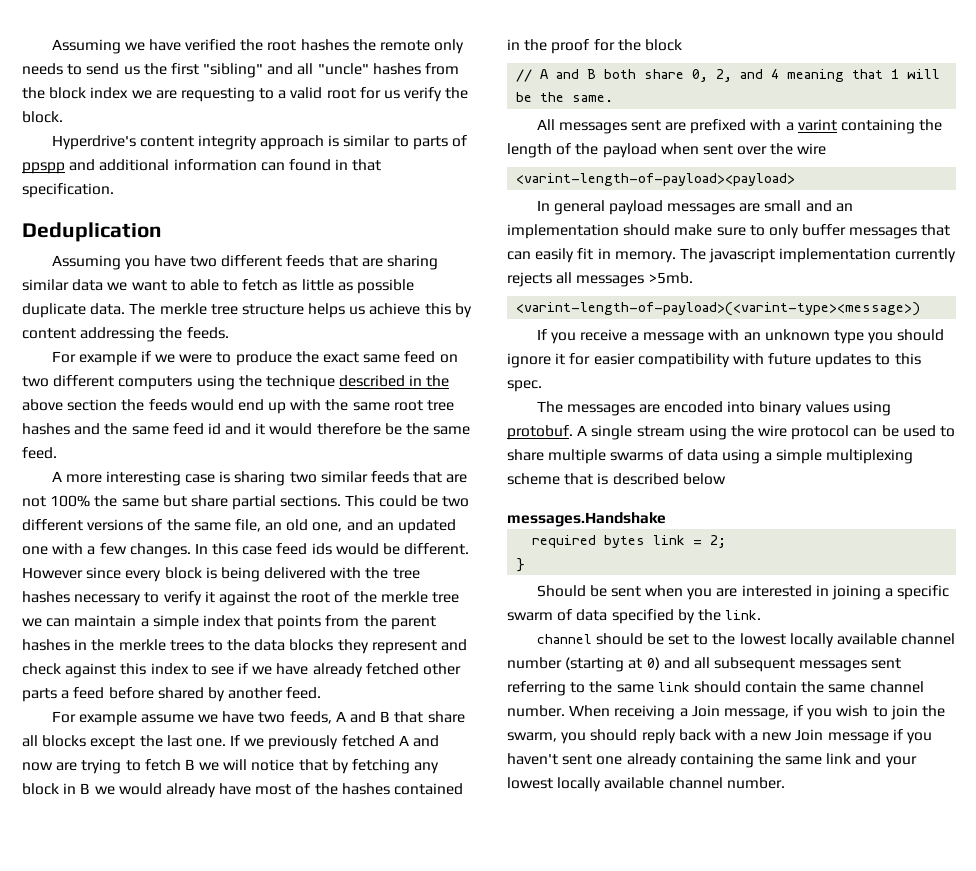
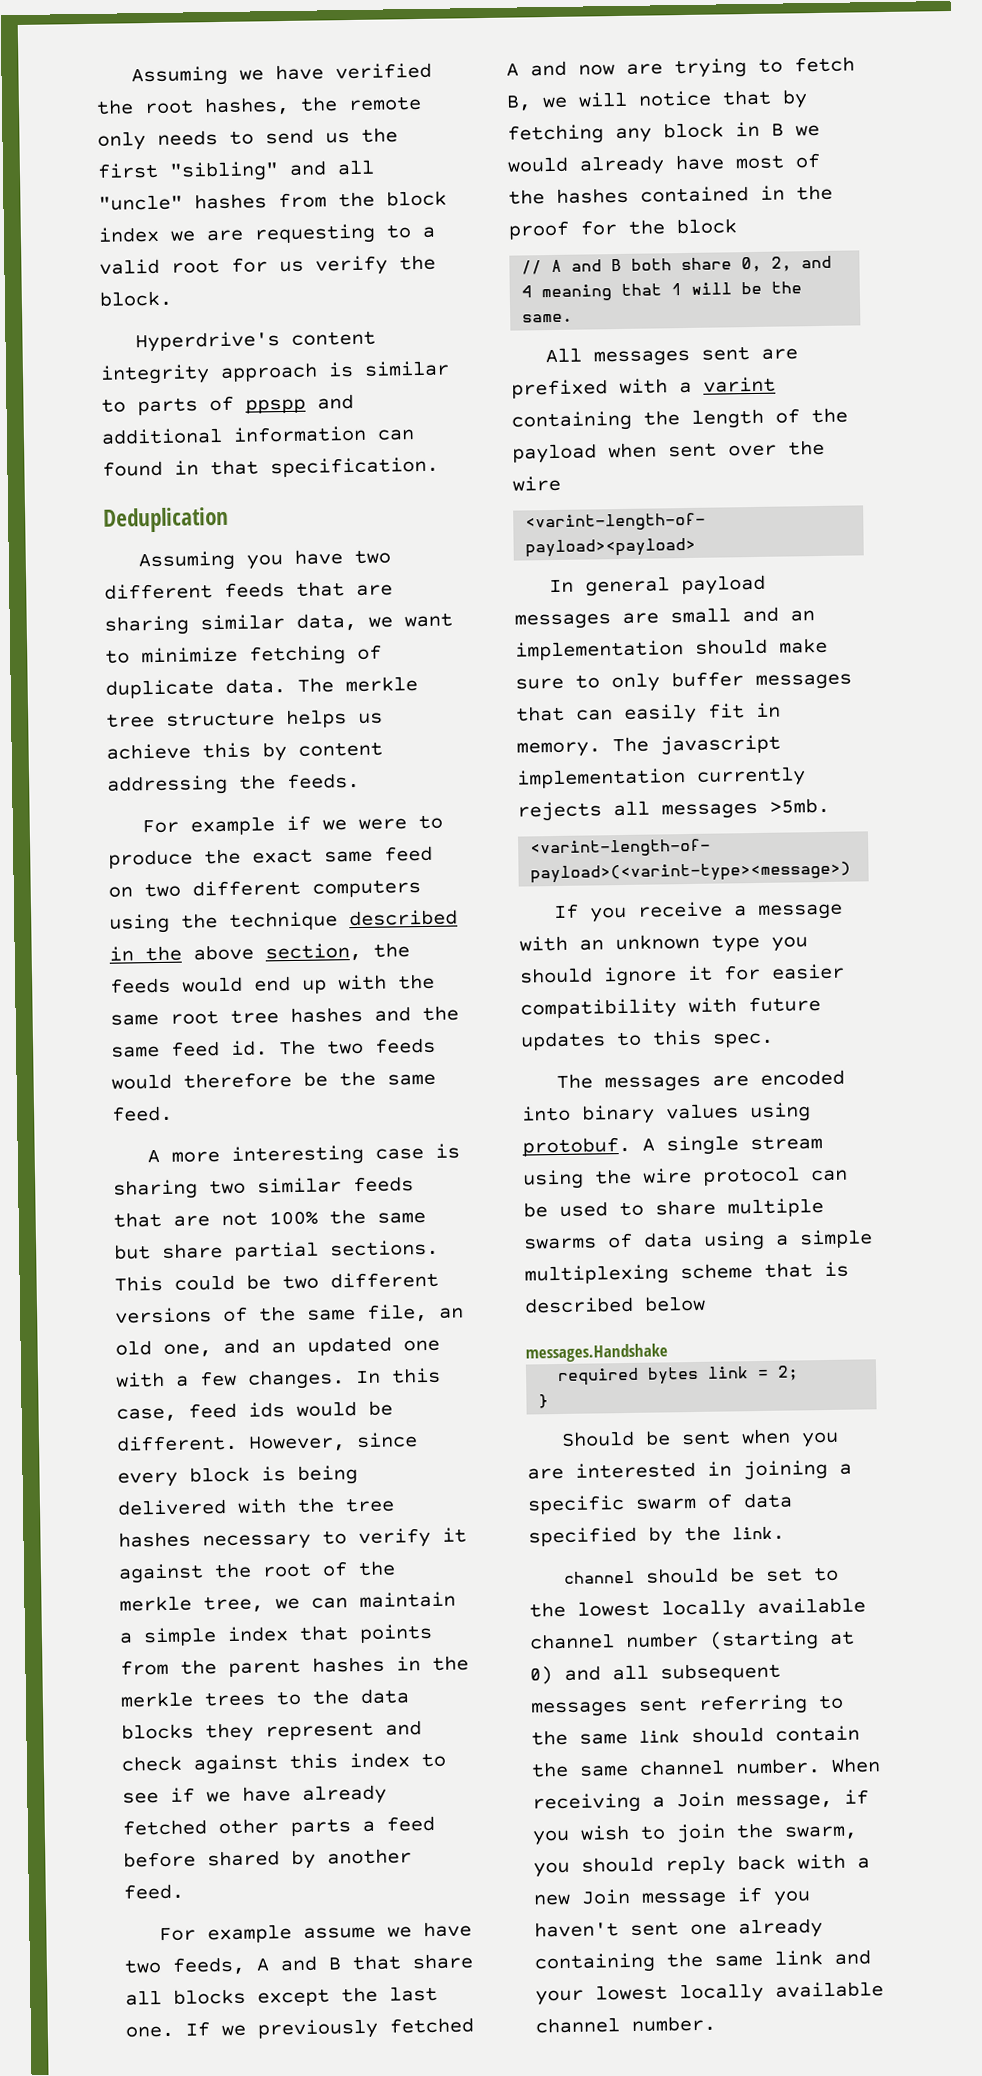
- Assuming we have verified the root hashes the remote only needs to send us the first "sibling" and all "uncle" hashes from the block index we are requesting to a valid root for us verify the block.
+ Assuming we have verified the root hashes, the remote only needs to send us the first "sibling" and all "uncle" hashes from the block index we are requesting to a valid root for us verify the block.
- Assuming you have two different feeds that are sharing similar data we want to able to fetch as little as possible duplicate data.
+ Assuming you have two different feeds that are sharing similar data, we want to minimize fetching of duplicate data.
- For example if we were to produce the exact same feed on two different computers using the technique described in the above section the feeds would end up with the same root tree hashes and the same feed id and it would therefore be the same feed.
+ For example if we were to produce the exact same feed on two different computers using the technique described in the above section, the feeds would end up with the same root tree hashes and the same feed id. The two feeds would therefore be the same feed.
- In this case feed ids would be different.
+ In this case, feed ids would be different.
- However since every block is being delivered with the tree hashes necessary to verify it against the root of the merkle tree we can maintain a simple index that points from the parent hashes in the merkle trees to the data blocks they represent and check against this index to see if we have already fetched other parts a feed before shared by another feed.
+ However, since every block is being delivered with the tree hashes necessary to verify it against the root of the merkle tree, we can maintain a simple index that points from the parent hashes in the merkle trees to the data blocks they represent and check against this index to see if we have already fetched other parts a feed before shared by another feed.
- If we previously fetched A and now are trying to fetch B we will notice that by fetching any block in B we would already have most of the hashes contained in the proof for the block
+ If we previously fetched A and now are trying to fetch B, we will notice that by fetching any block in B we would already have most of the hashes contained in the proof for the block

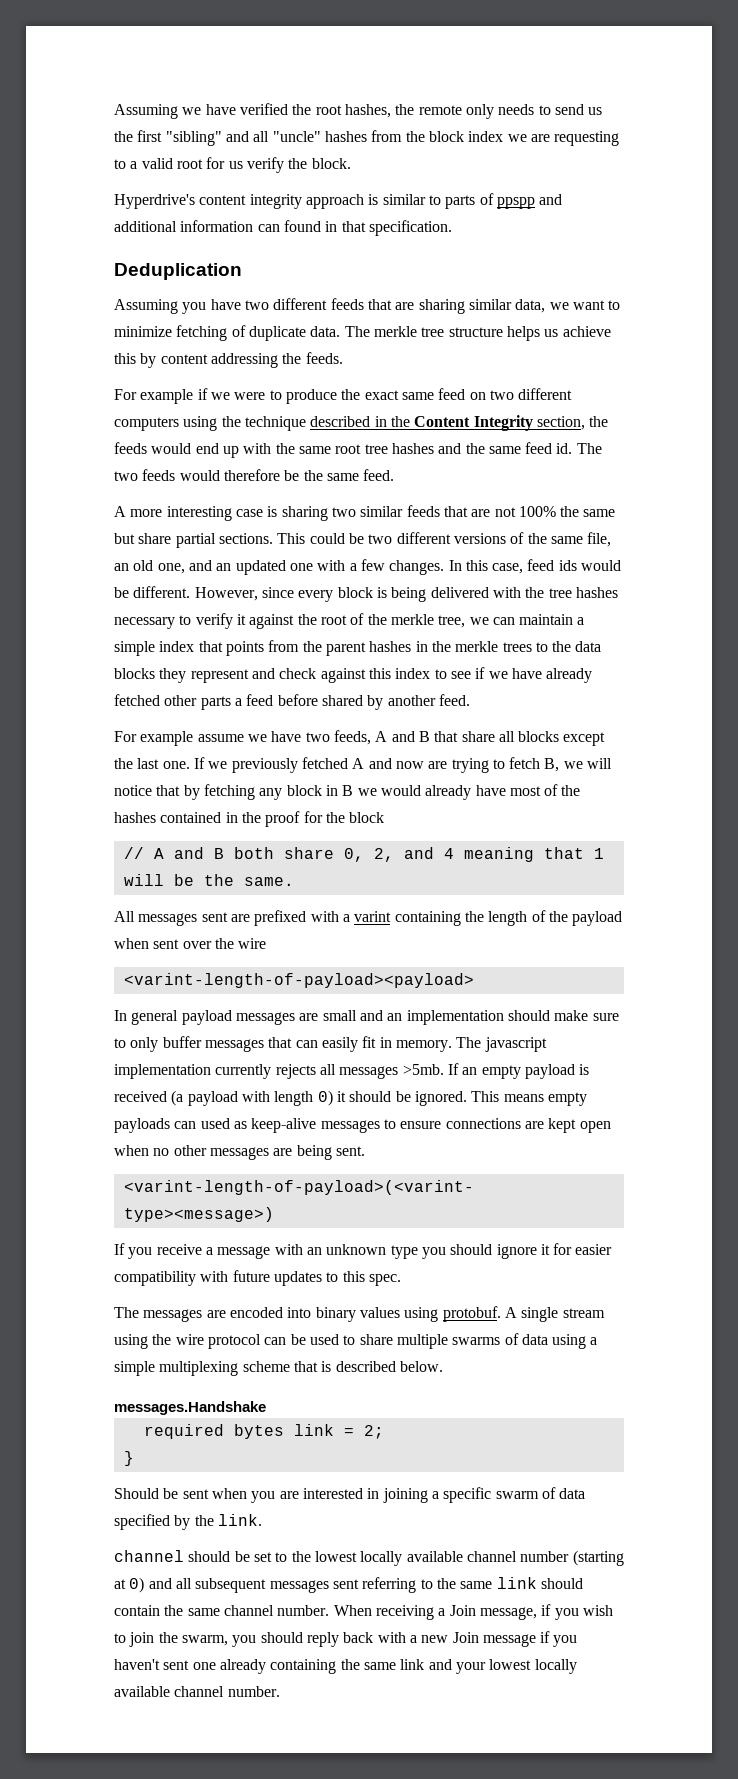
- For example if we were to produce the exact same feed on two different computers using the technique described in the above section, the feeds would end up with the same root tree hashes and the same feed id.
+ For example if we were to produce the exact same feed on two different computers using the technique described in the Content Integrity section, the feeds would end up with the same root tree hashes and the same feed id.
+ If an empty payload is received (a payload with length 0) it should be ignored. This means empty payloads can used as keep-alive messages to ensure connections are kept open when no other messages are being sent.
- A single stream using the wire protocol can be used to share multiple swarms of data using a simple multiplexing scheme that is described below
+ A single stream using the wire protocol can be used to share multiple swarms of data using a simple multiplexing scheme that is described below.

